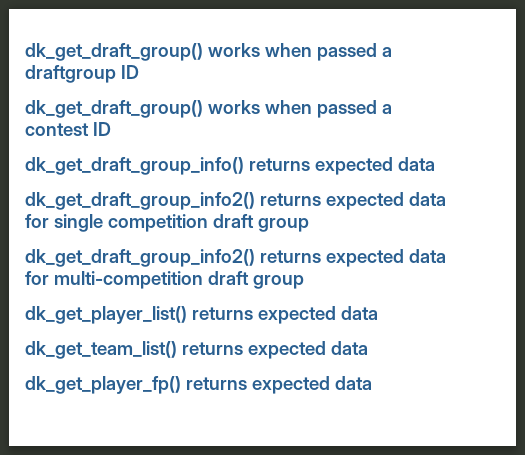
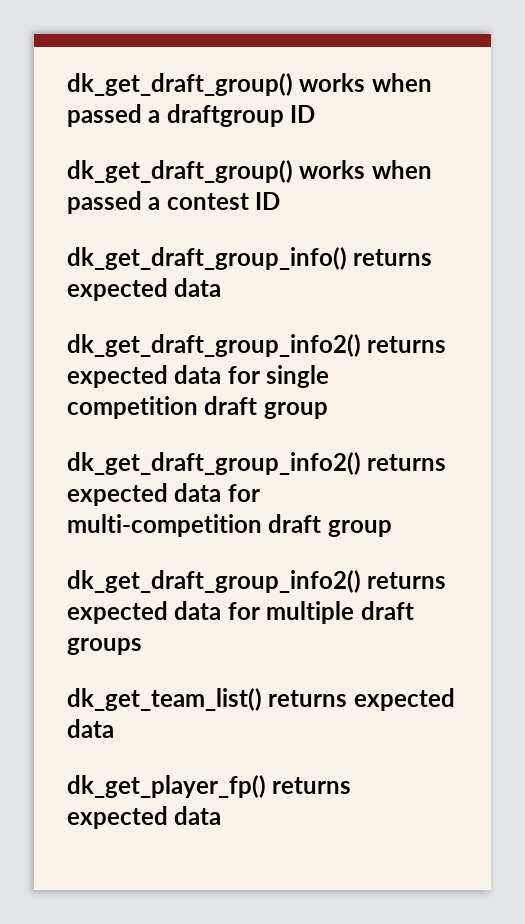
- dk_get_player_list() returns expected data
+ dk_get_draft_group_info2() returns expected data for multiple draft groups

